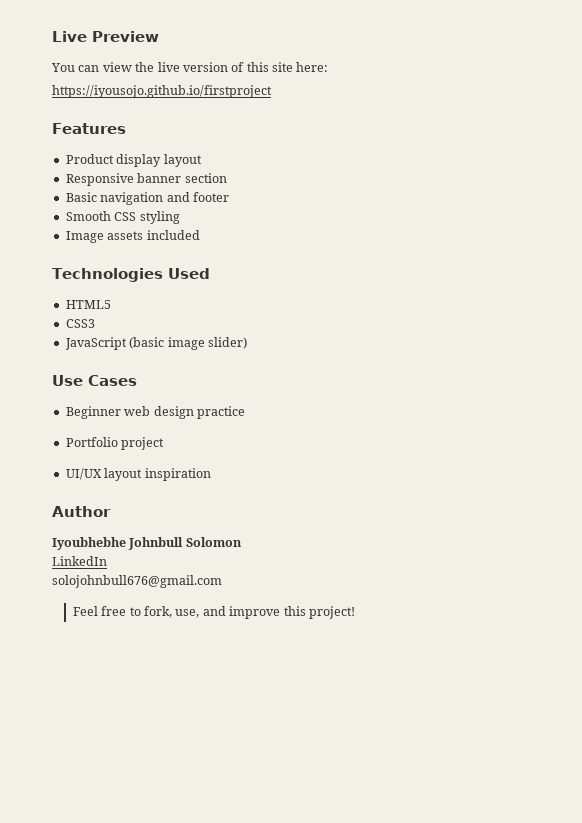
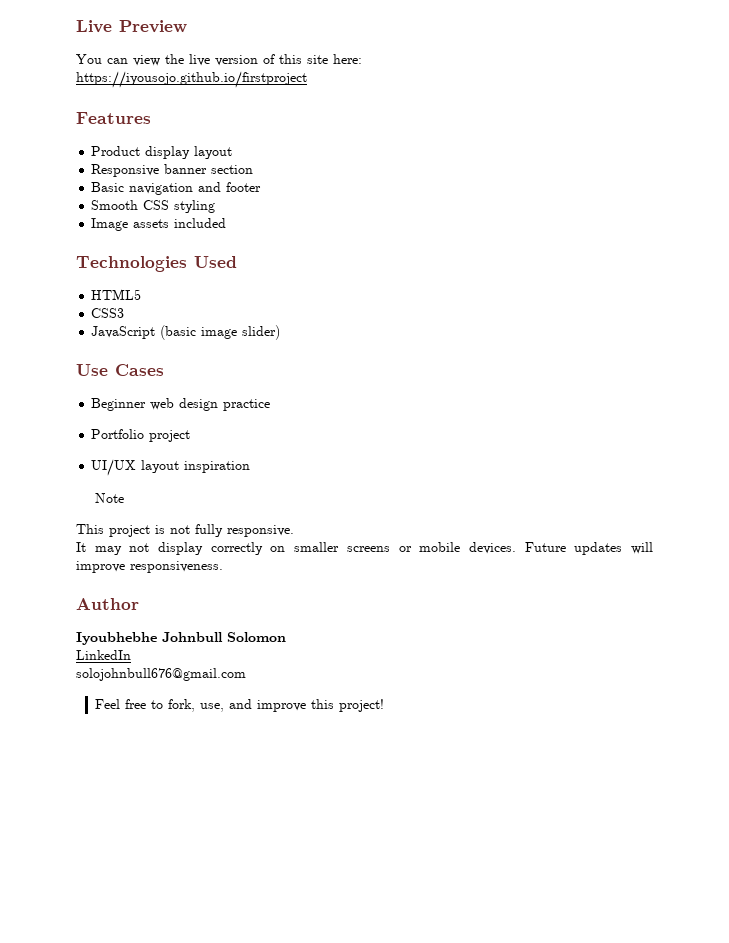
+ Note
+ This project is not fully responsive.
+ It may not display correctly on smaller screens or mobile devices. Future updates will improve responsiveness.

